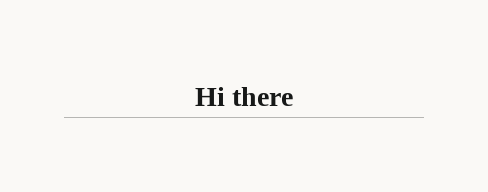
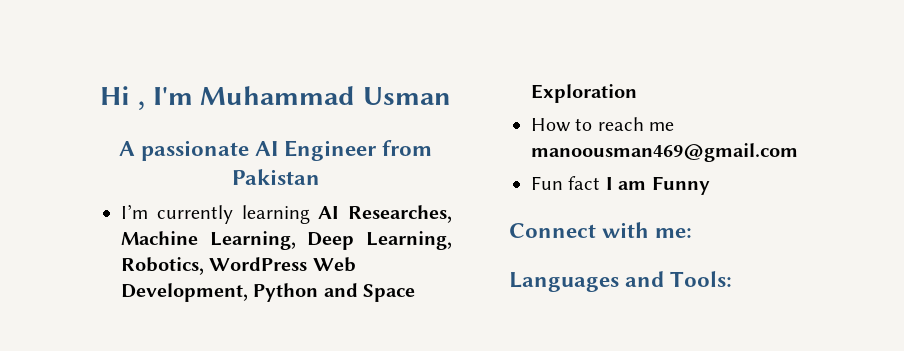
- Hi there
+ Hi , I'm Muhammad Usman
+ A passionate AI Engineer from Pakistan
+ I’m currently learning AI Researches, Machine Learning, Deep Learning, Robotics, WordPress Web Development, Python and Space Exploration
+ How to reach me manoousman469@gmail.com
+ Fun fact I am Funny
+ Connect with me:
+ Languages and Tools:

